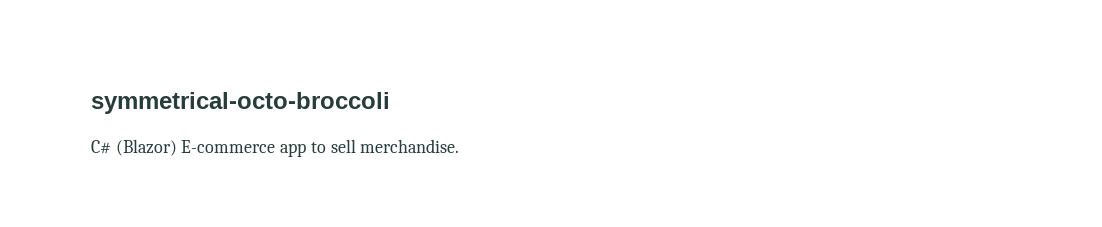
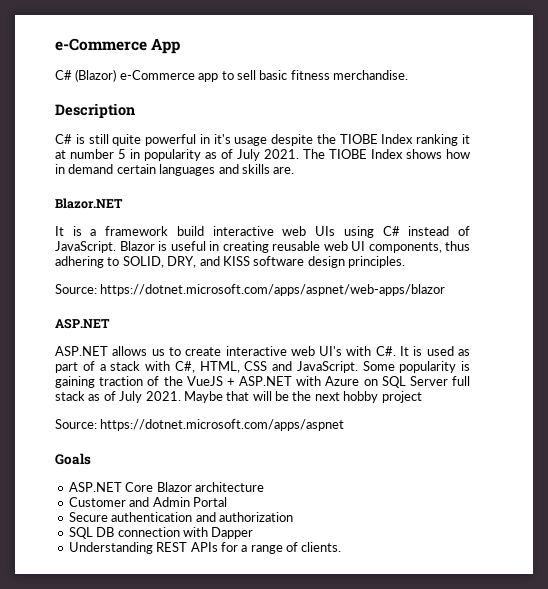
- symmetrical-octo-broccoli
+ e-Commerce App
- C# (Blazor) E-commerce app to sell merchandise.
+ C# (Blazor) e-Commerce app to sell basic fitness merchandise.
+ Description
+ C# is still quite powerful in it's usage despite the TIOBE Index ranking it at number 5 in popularity as of July 2021. The TIOBE Index shows how in demand certain languages and skills are.
+ Blazor.NET
+ It is a framework build interactive web UIs using C# instead of JavaScript. Blazor is useful in creating reusable web UI components, thus adhering to SOLID, DRY, and KISS software design principles.
+ Source: https://dotnet.microsoft.com/apps/aspnet/web-apps/blazor
+ ASP.NET
+ ASP.NET allows us to create interactive web UI's with C#. It is used as part of a stack with C#, HTML, CSS and JavaScript. Some popularity is gaining traction of the VueJS + ASP.NET with Azure on SQL Server full stack as of July 2021. Maybe that will be the next hobby project
+ Source: https://dotnet.microsoft.com/apps/aspnet
+ Goals
+ ASP.NET Core Blazor architecture
+ Customer and Admin Portal
+ Secure authentication and authorization
+ SQL DB connection with Dapper
+ Understanding REST APIs for a range of clients.

